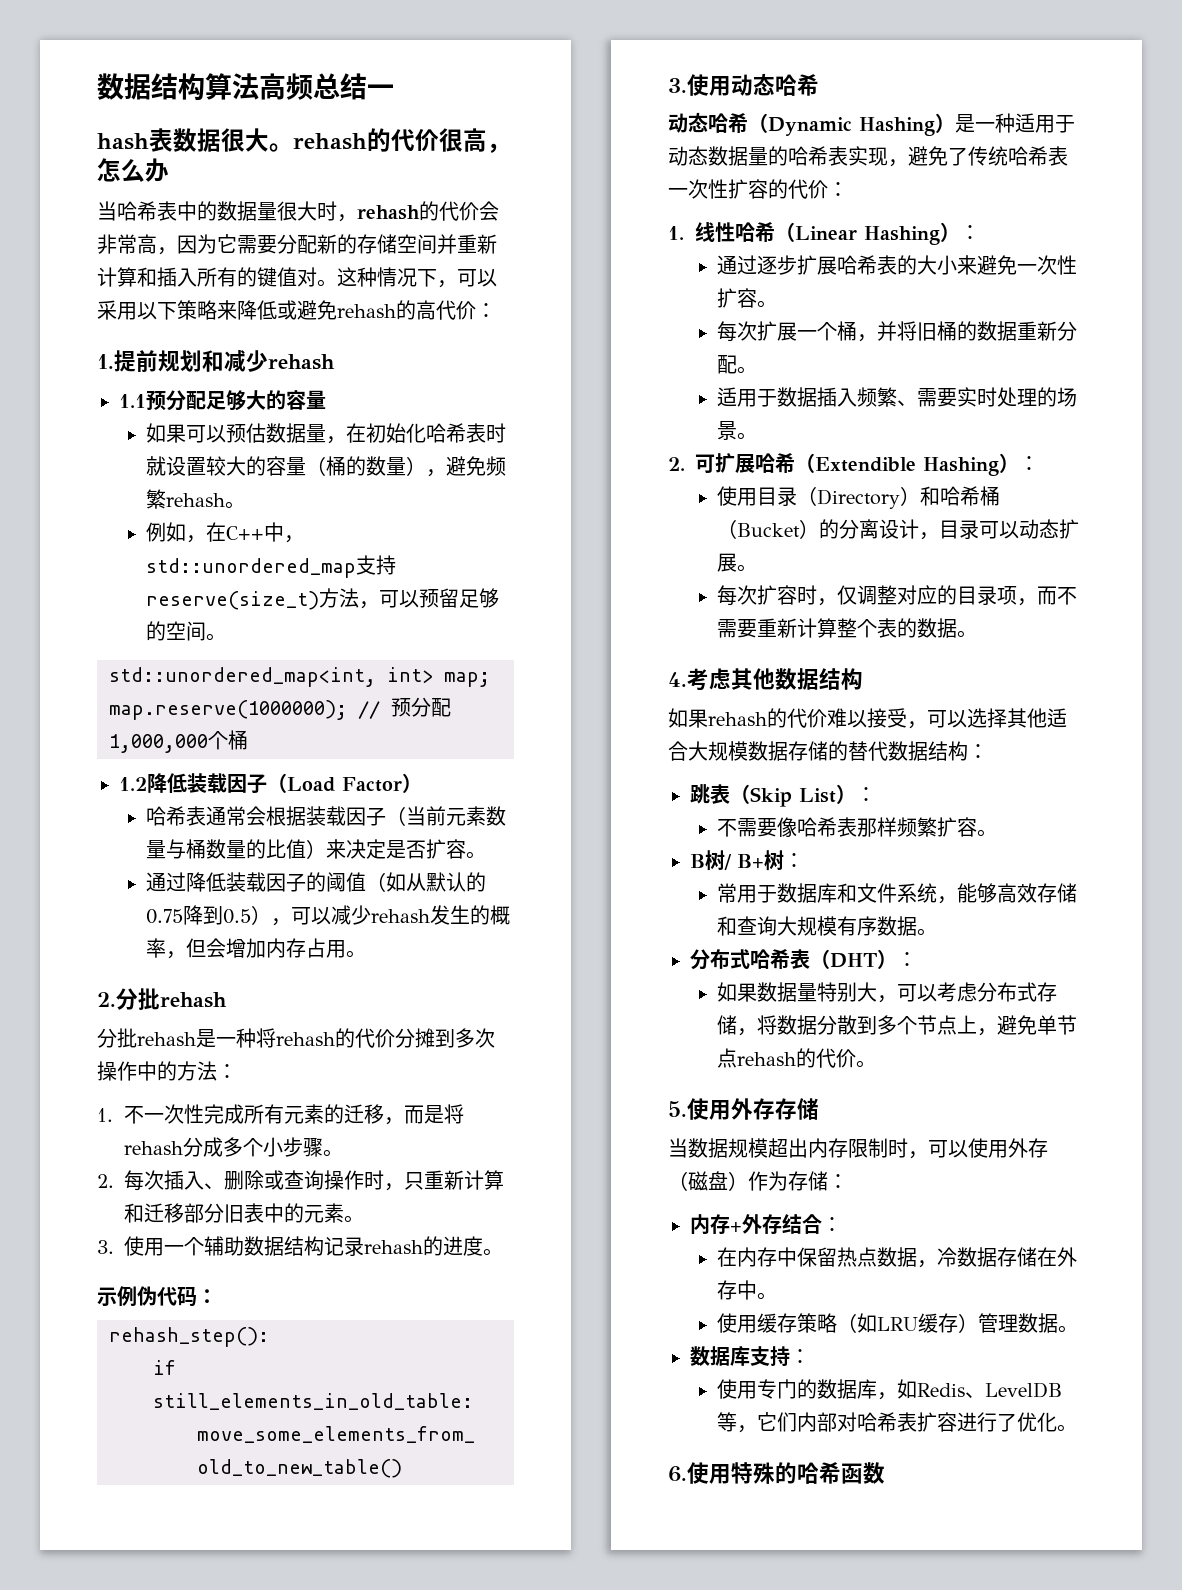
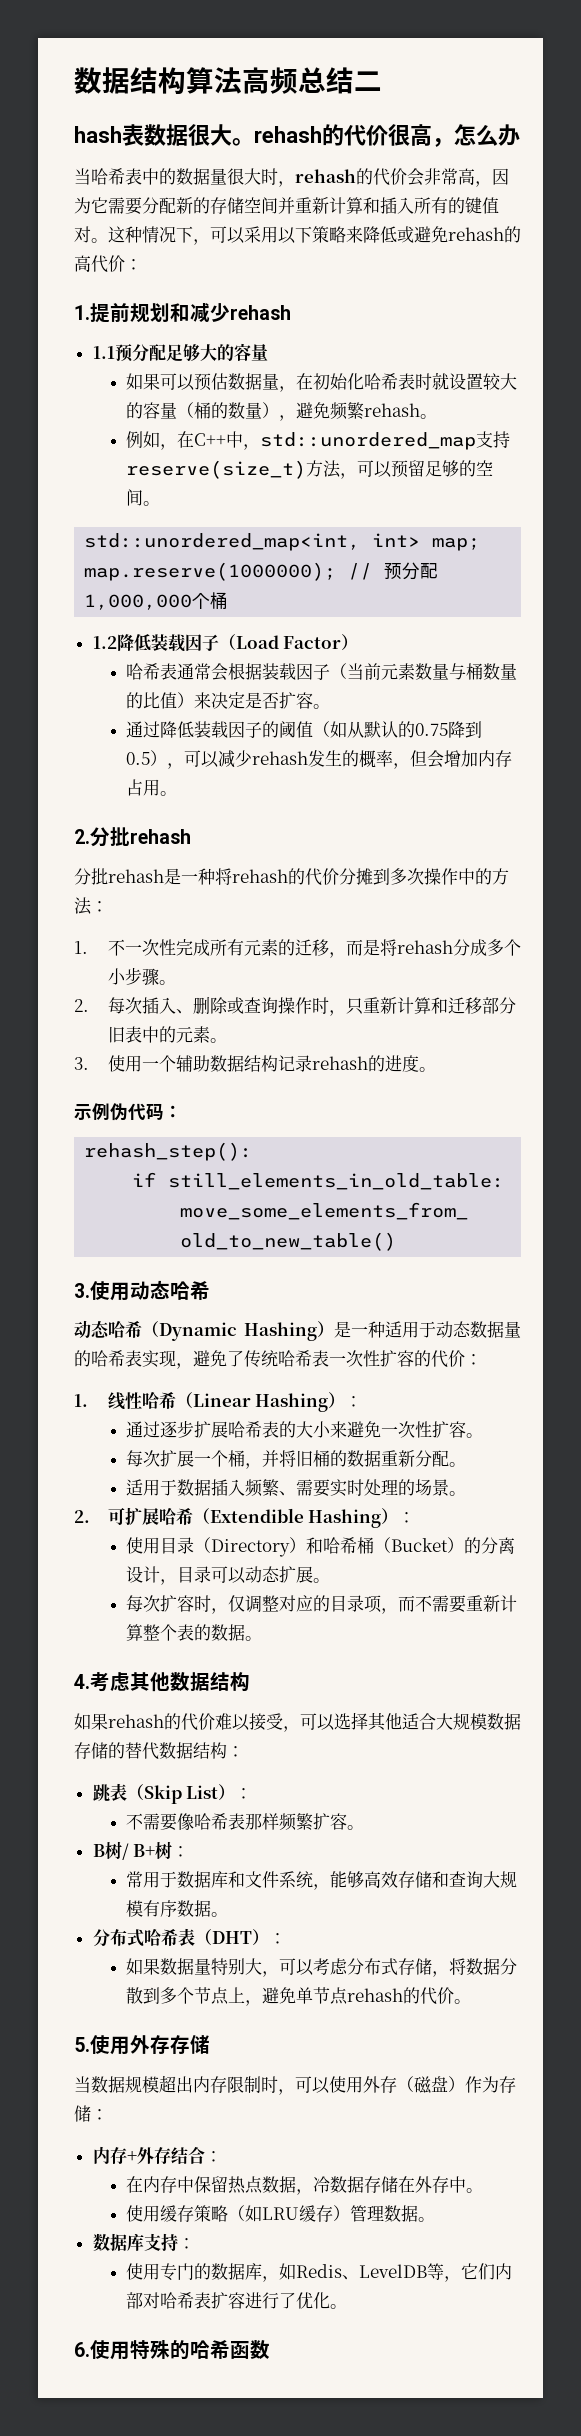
- 数据结构算法高频总结一
+ 数据结构算法高频总结二

